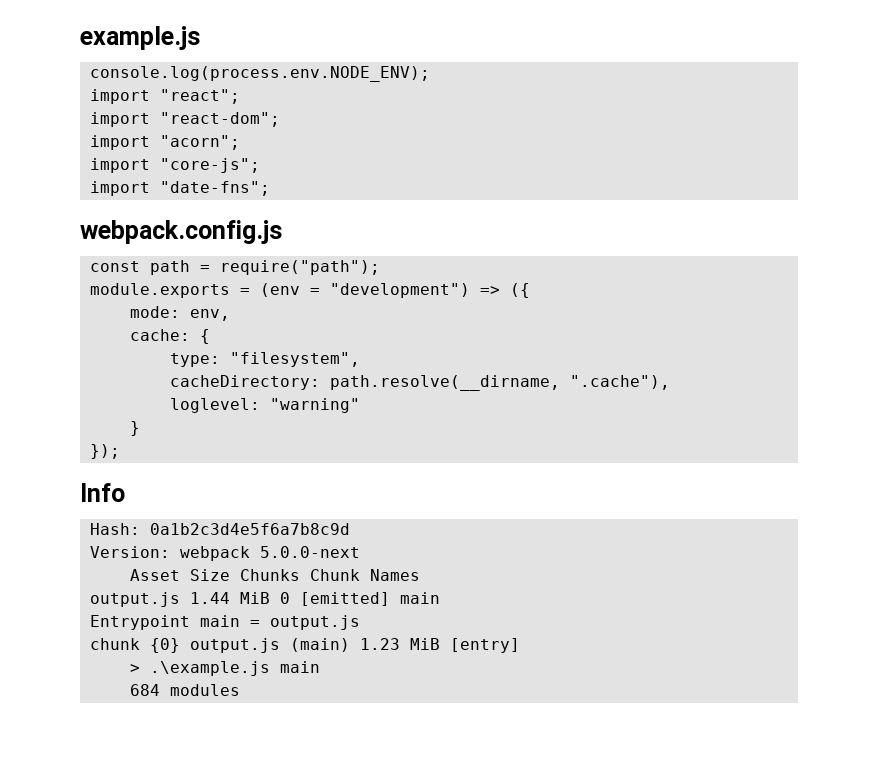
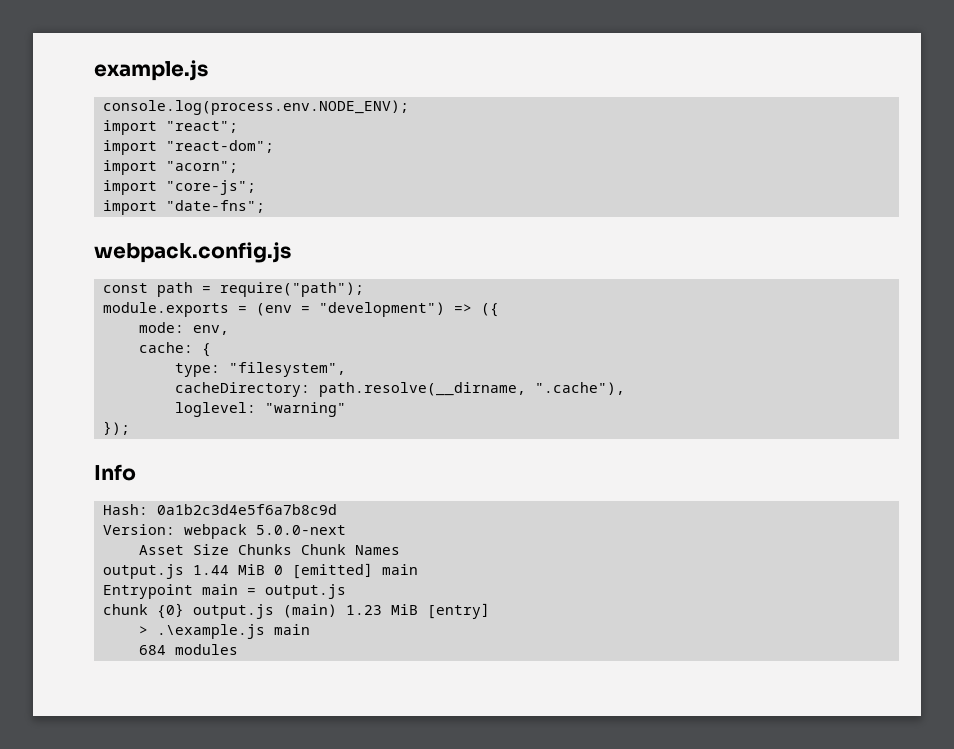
- }

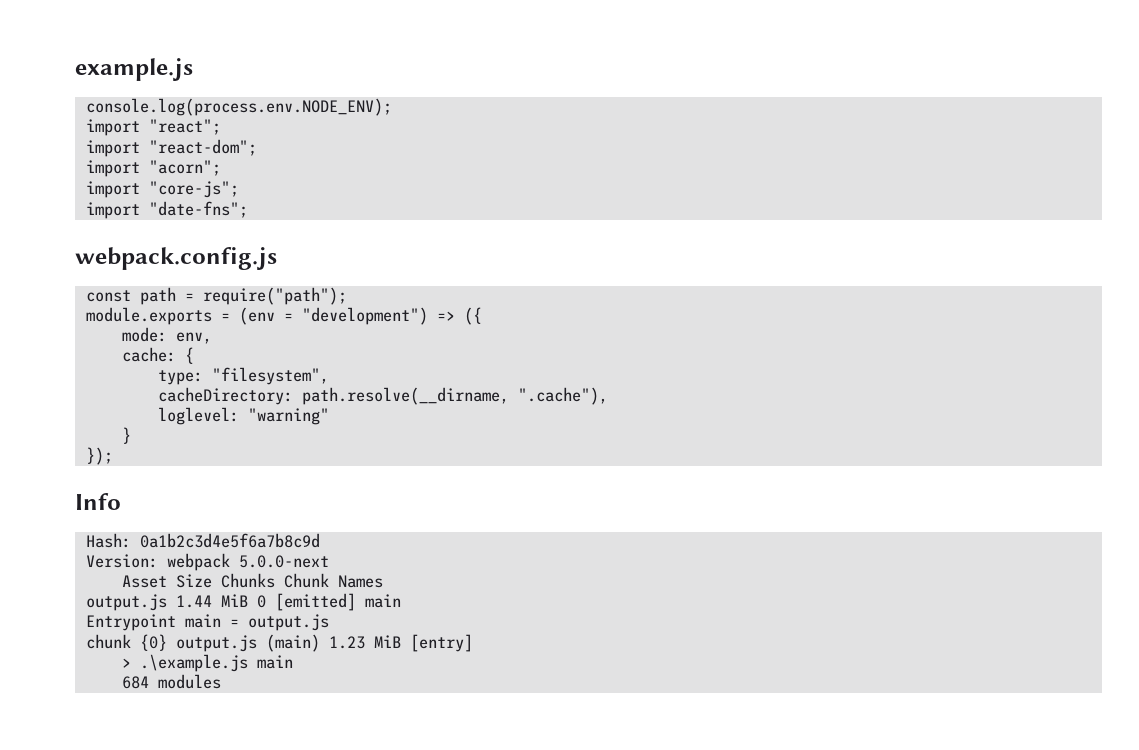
+ }

